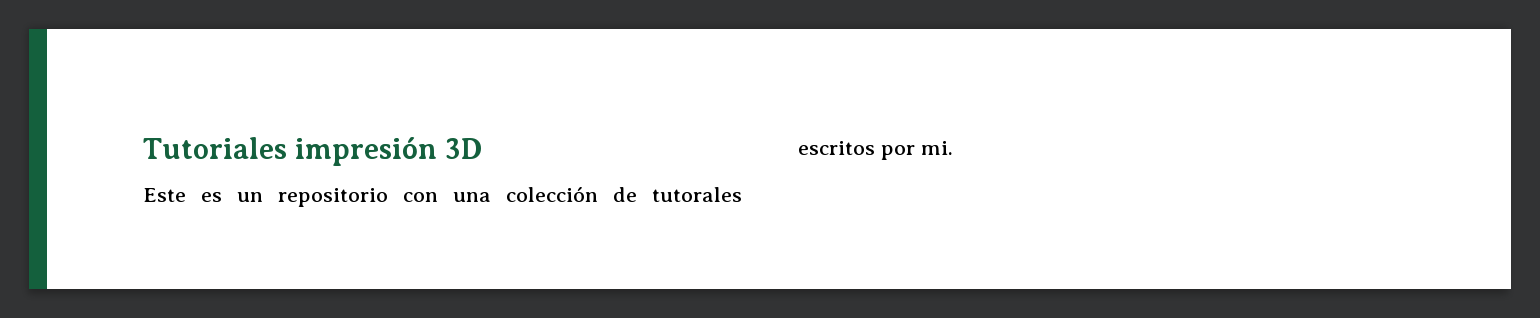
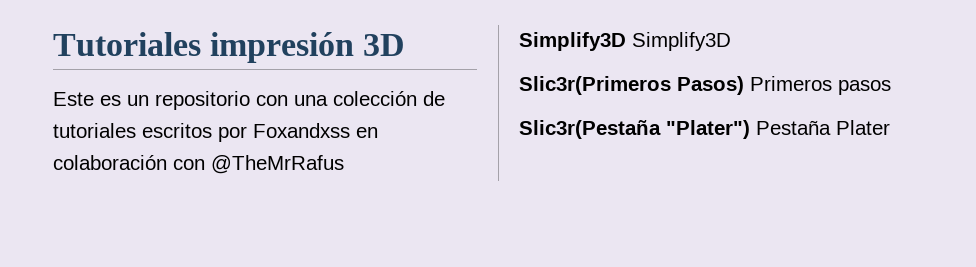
- Este es un repositorio con una colección de tutorales escritos por mi.
+ Este es un repositorio con una colección de tutoriales escritos por Foxandxss en colaboración con @TheMrRafus
+ Simplify3D Simplify3D
+ Slic3r(Primeros Pasos) Primeros pasos
+ Slic3r(Pestaña "Plater") Pestaña Plater

